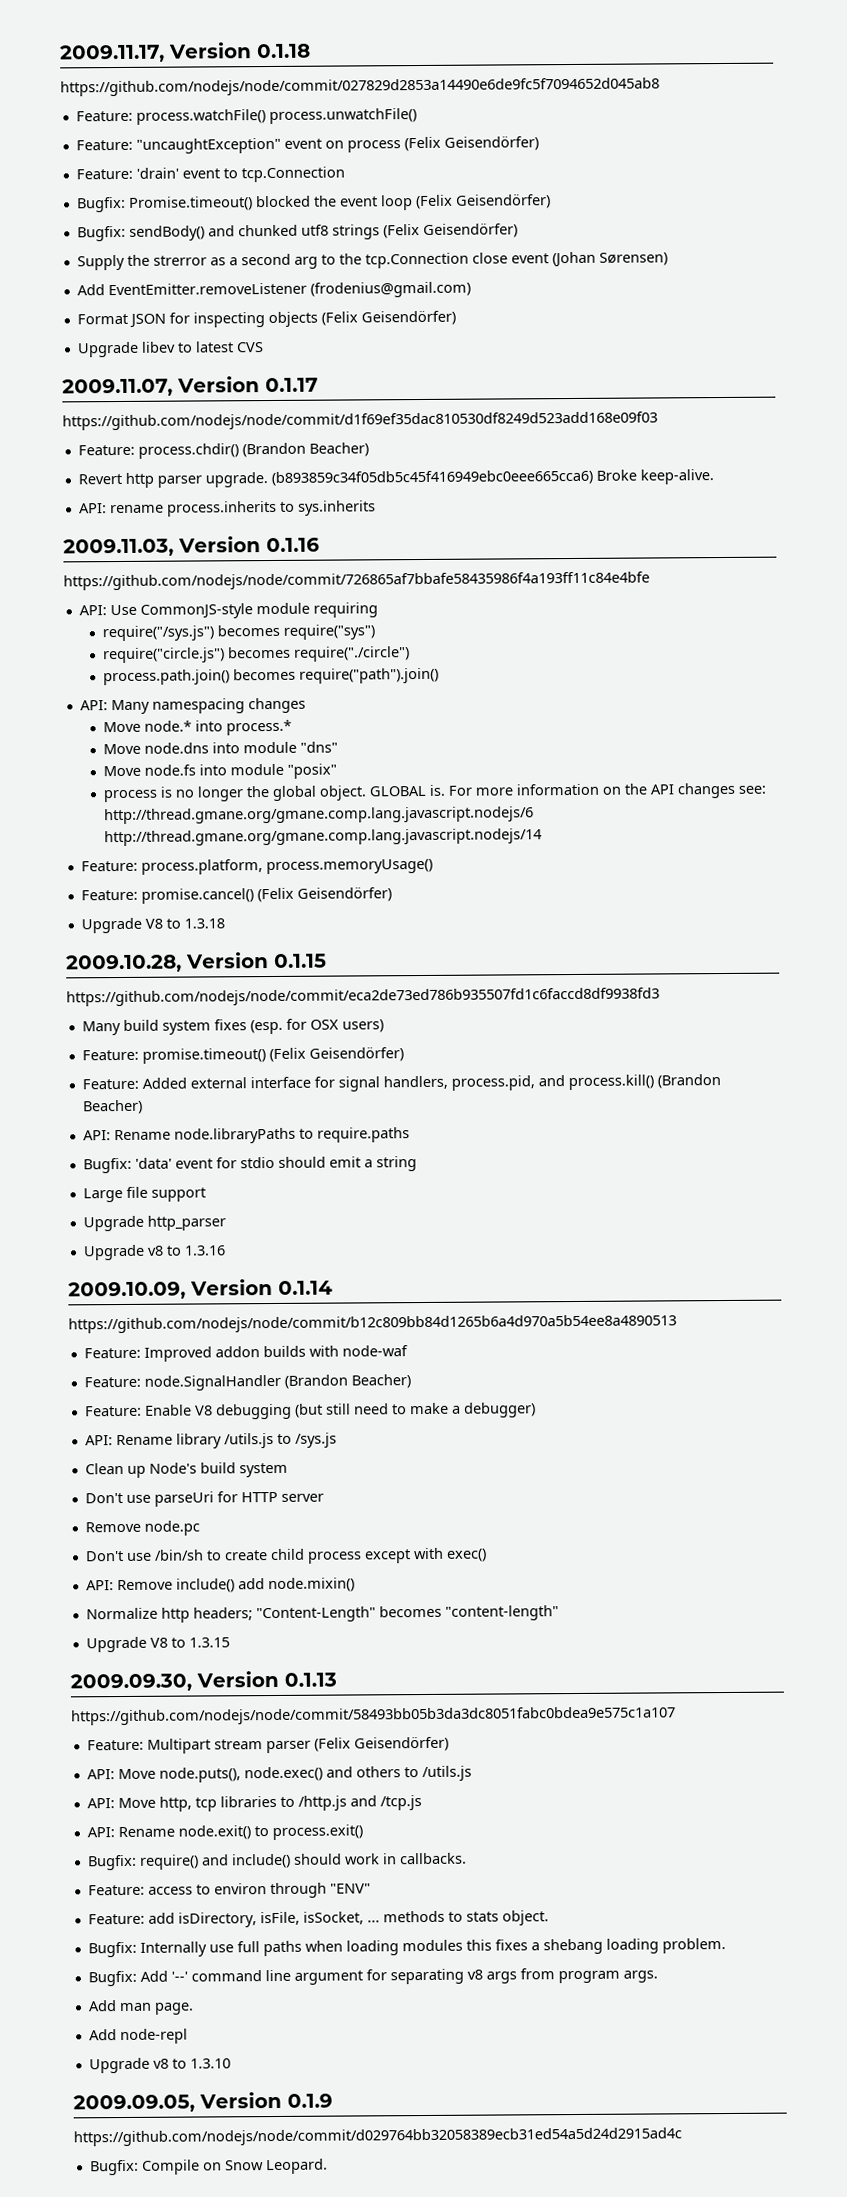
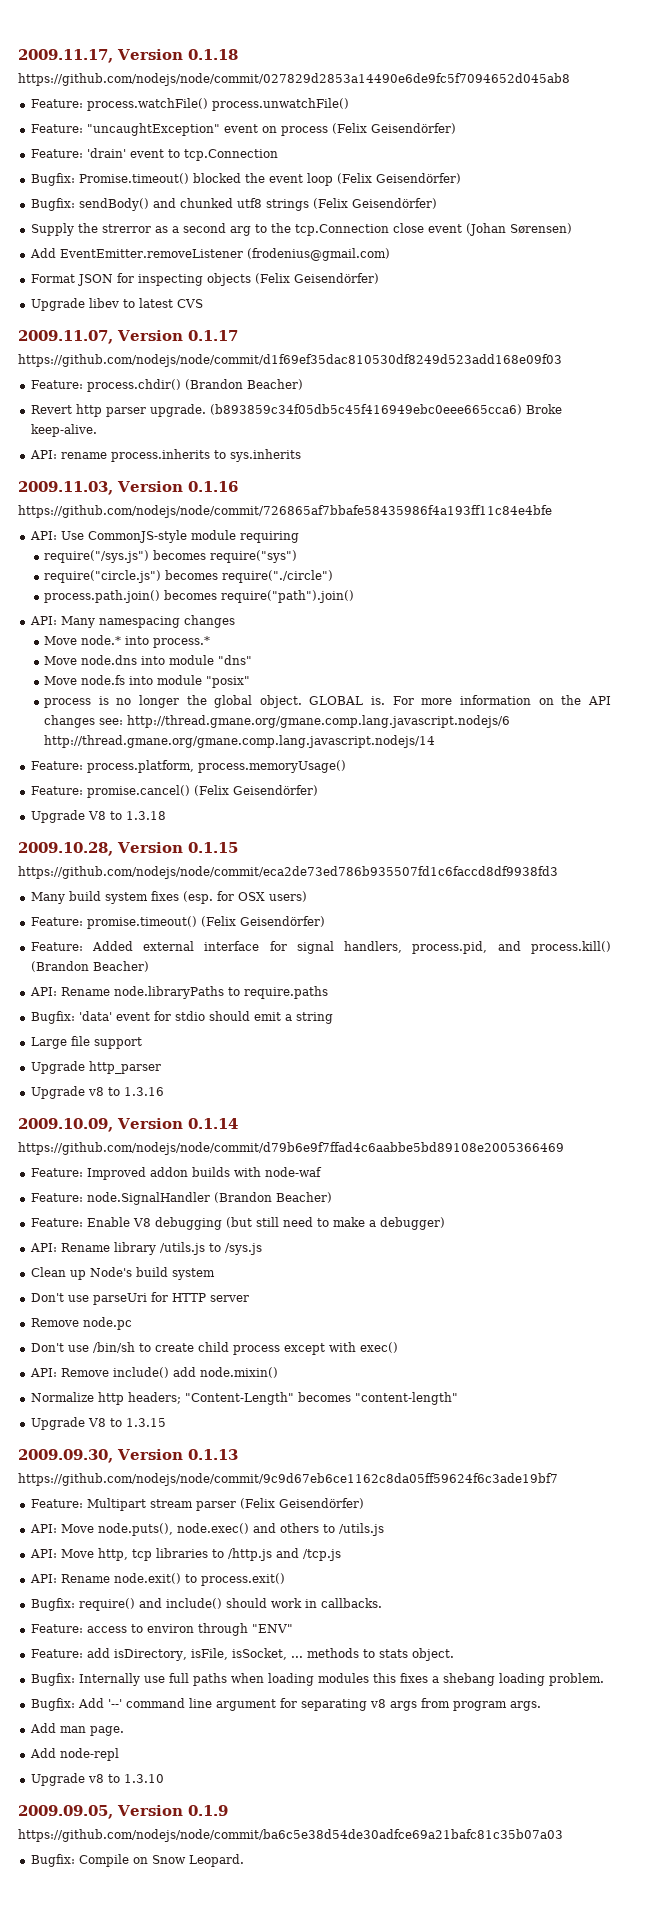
- https://github.com/nodejs/node/commit/b12c809bb84d1265b6a4d970a5b54ee8a4890513
+ https://github.com/nodejs/node/commit/d79b6e9f7ffad4c6aabbe5bd89108e2005366469
- https://github.com/nodejs/node/commit/58493bb05b3da3dc8051fabc0bdea9e575c1a107
+ https://github.com/nodejs/node/commit/9c9d67eb6ce1162c8da05ff59624f6c3ade19bf7
- https://github.com/nodejs/node/commit/d029764bb32058389ecb31ed54a5d24d2915ad4c
+ https://github.com/nodejs/node/commit/ba6c5e38d54de30adfce69a21bafc81c35b07a03

